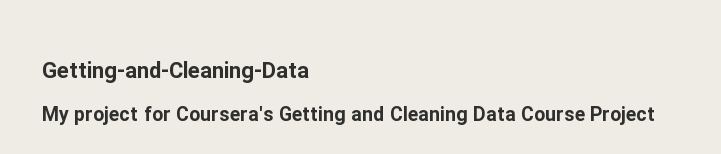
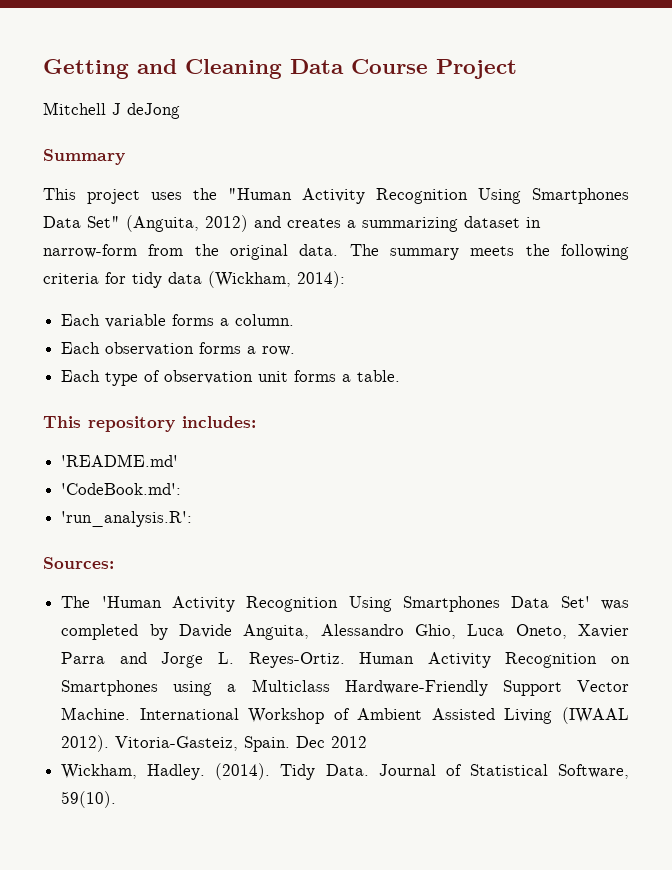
- Getting-and-Cleaning-Data
- My project for Coursera's Getting and Cleaning Data Course Project
+ Getting and Cleaning Data Course Project
+ Mitchell J deJong
+ Summary
+ This project uses the "Human Activity Recognition Using Smartphones Data Set" (Anguita, 2012) and creates a summarizing dataset in narrow-form from the original data. The summary meets the following criteria for tidy data (Wickham, 2014):
+ Each variable forms a column.
+ Each observation forms a row.
+ Each type of observation unit forms a table.
+ This repository includes:
+ 'README.md'
+ 'CodeBook.md':
+ 'run_analysis.R':
+ Sources:
+ The 'Human Activity Recognition Using Smartphones Data Set' was completed by Davide Anguita, Alessandro Ghio, Luca Oneto, Xavier Parra and Jorge L. Reyes-Ortiz. Human Activity Recognition on Smartphones using a Multiclass Hardware-Friendly Support Vector Machine. International Workshop of Ambient Assisted Living (IWAAL 2012). Vitoria-Gasteiz, Spain. Dec 2012
+ Wickham, Hadley. (2014). Tidy Data. Journal of Statistical Software, 59(10).

